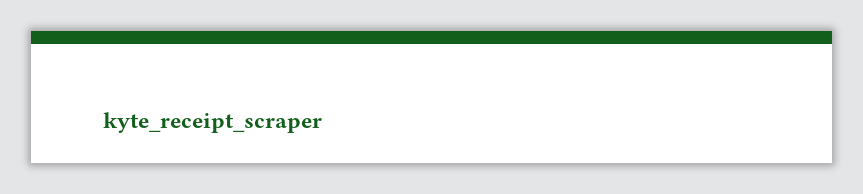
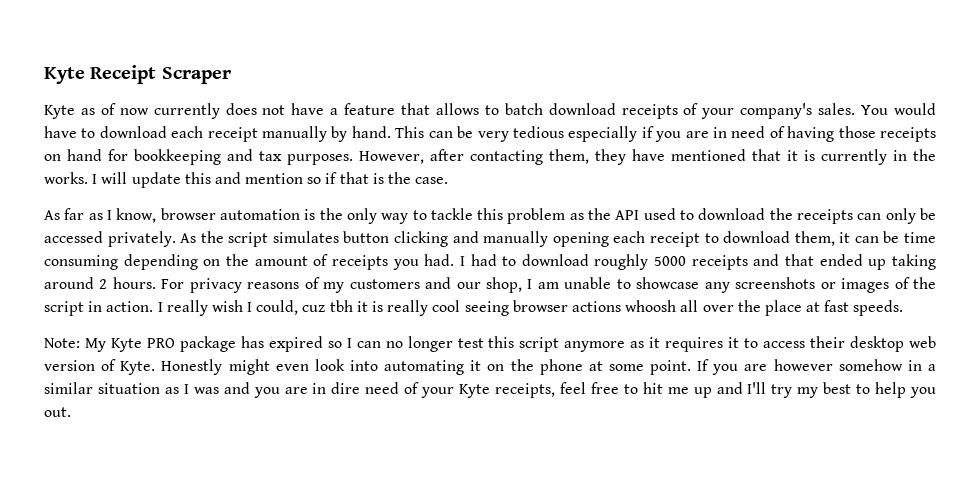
- kyte_receipt_scraper
+ Kyte Receipt Scraper
+ Kyte as of now currently does not have a feature that allows to batch download receipts of your company's sales. You would have to download each receipt manually by hand. This can be very tedious especially if you are in need of having those receipts on hand for bookkeeping and tax purposes. However, after contacting them, they have mentioned that it is currently in the works. I will update this and mention so if that is the case.
+ As far as I know, browser automation is the only way to tackle this problem as the API used to download the receipts can only be accessed privately. As the script simulates button clicking and manually opening each receipt to download them, it can be time consuming depending on the amount of receipts you had. I had to download roughly 5000 receipts and that ended up taking around 2 hours. For privacy reasons of my customers and our shop, I am unable to showcase any screenshots or images of the script in action. I really wish I could, cuz tbh it is really cool seeing browser actions whoosh all over the place at fast speeds.
+ Note: My Kyte PRO package has expired so I can no longer test this script anymore as it requires it to access their desktop web version of Kyte. Honestly might even look into automating it on the phone at some point. If you are however somehow in a similar situation as I was and you are in dire need of your Kyte receipts, feel free to hit me up and I'll try my best to help you out.

